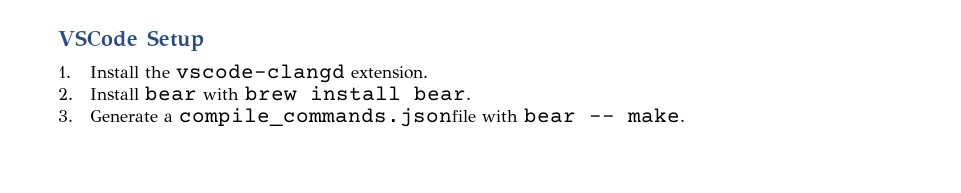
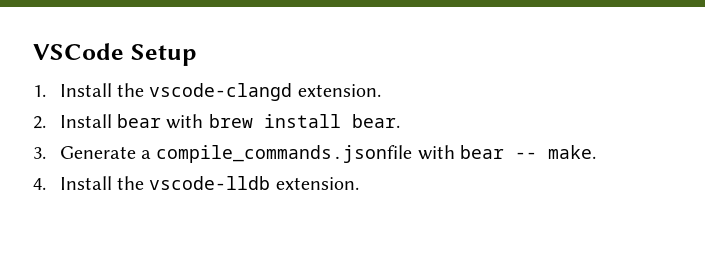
+ 4. Install the vscode-lldb extension.

